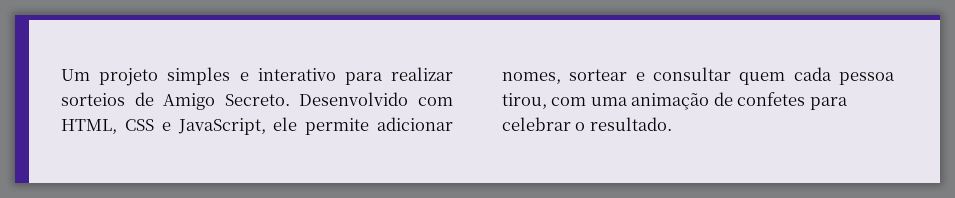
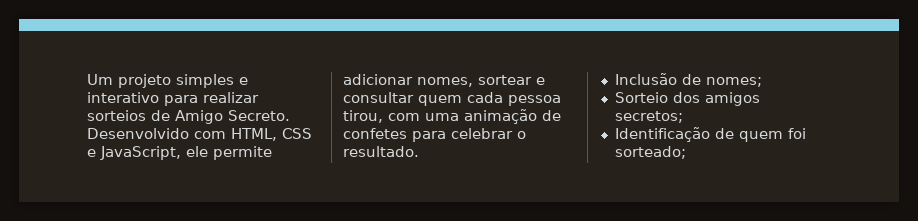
+ Inclusão de nomes;
+ Sorteio dos amigos secretos;
+ Identificação de quem foi sorteado;

